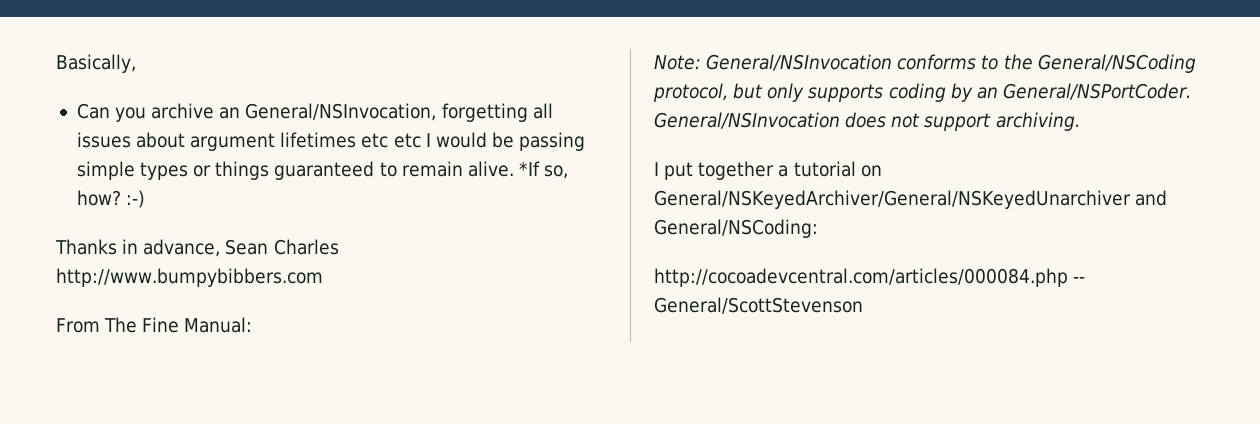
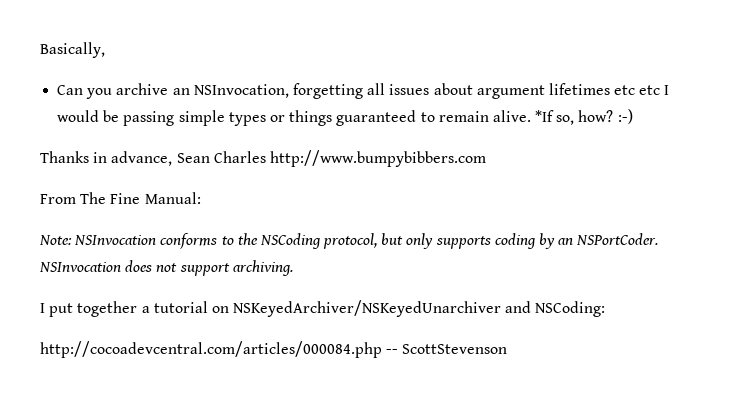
- Can you archive an General/NSInvocation, forgetting all issues about argument lifetimes etc etc I would be passing simple types or things guaranteed to remain alive.
+ Can you archive an NSInvocation, forgetting all issues about argument lifetimes etc etc I would be passing simple types or things guaranteed to remain alive.
- Note: General/NSInvocation conforms to the General/NSCoding protocol, but only supports coding by an General/NSPortCoder. General/NSInvocation does not support archiving.
+ Note: NSInvocation conforms to the NSCoding protocol, but only supports coding by an NSPortCoder. NSInvocation does not support archiving.
- I put together a tutorial on General/NSKeyedArchiver/General/NSKeyedUnarchiver and General/NSCoding:
+ I put together a tutorial on NSKeyedArchiver/NSKeyedUnarchiver and NSCoding:
- http://cocoadevcentral.com/articles/000084.php -- General/ScottStevenson
+ http://cocoadevcentral.com/articles/000084.php -- ScottStevenson

